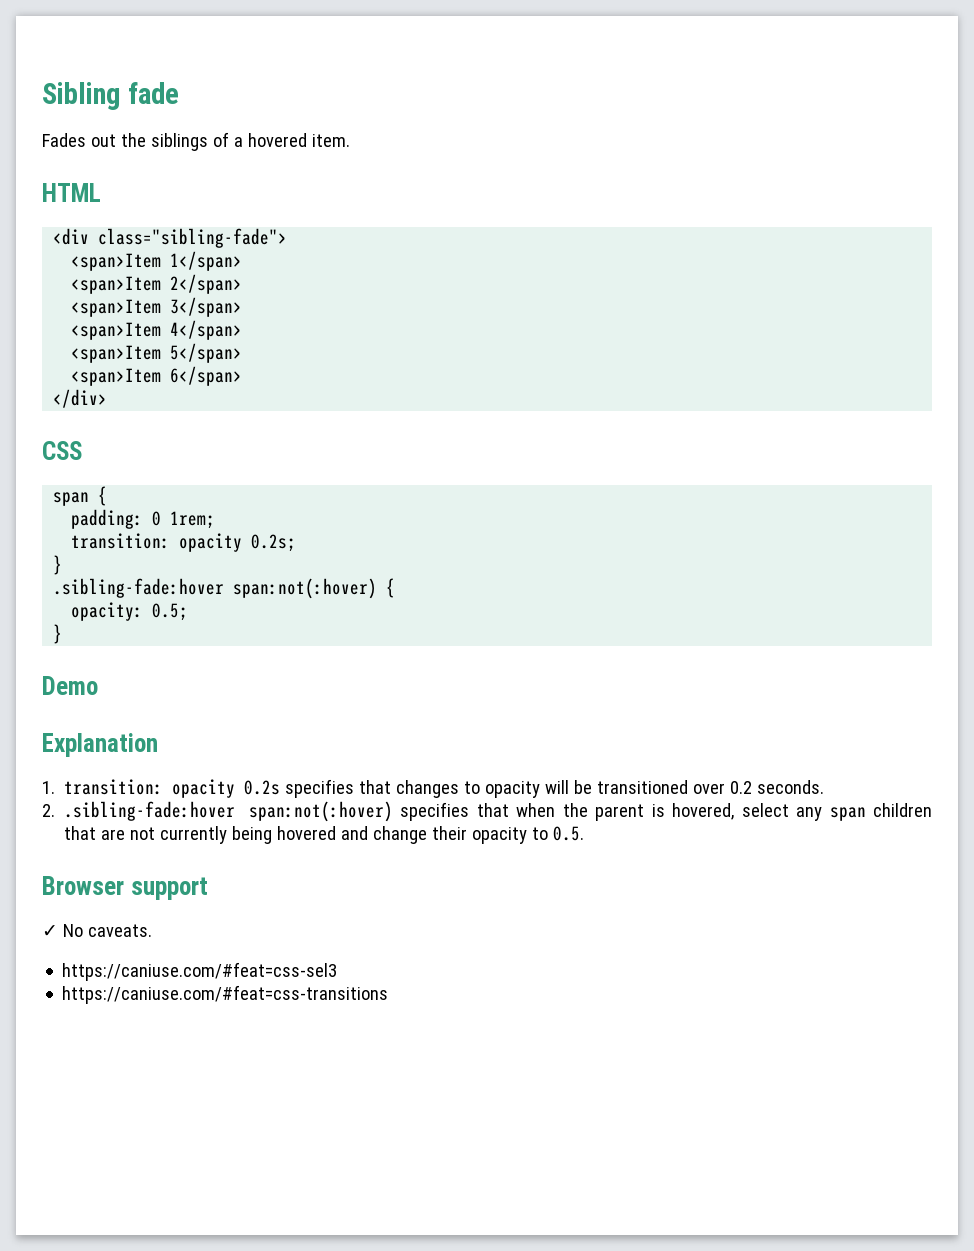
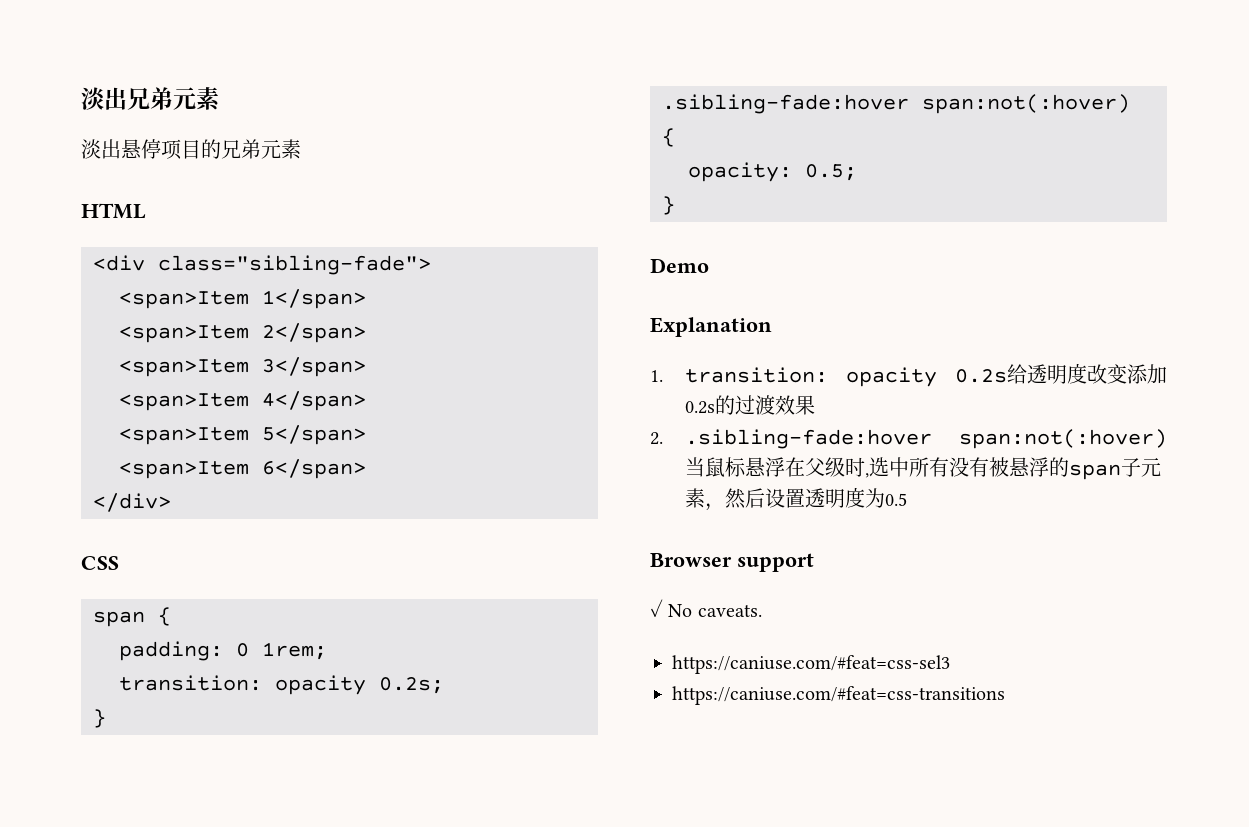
- Sibling fade
- Fades out the siblings of a hovered item.
+ 淡出兄弟元素
+ 淡出悬停项目的兄弟元素
- 1. transition: opacity 0.2s specifies that changes to opacity will be transitioned over 0.2 seconds.
- 2. .sibling-fade:hover span:not(:hover) specifies that when the parent is hovered, select any span children that are not currently being hovered and change their opacity to 0.5.
+ 1. transition: opacity 0.2s给透明度改变添加0.2s的过渡效果
+ 2. .sibling-fade:hover span:not(:hover)当鼠标悬浮在父级时,选中所有没有被悬浮的span子元素，然后设置透明度为0.5

